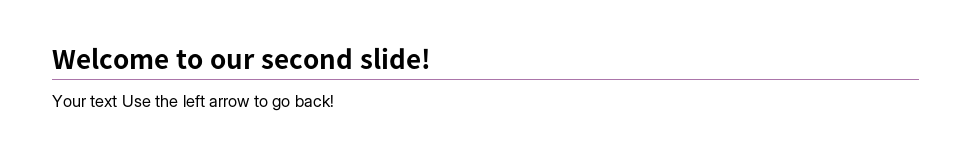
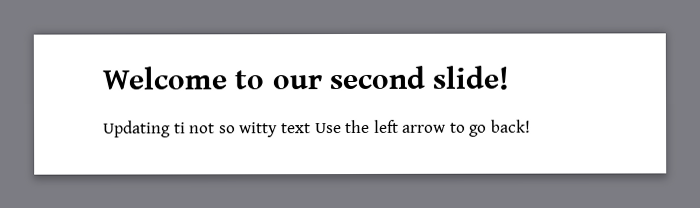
- Your text Use the left arrow to go back!
+ Updating ti not so witty text Use the left arrow to go back!

